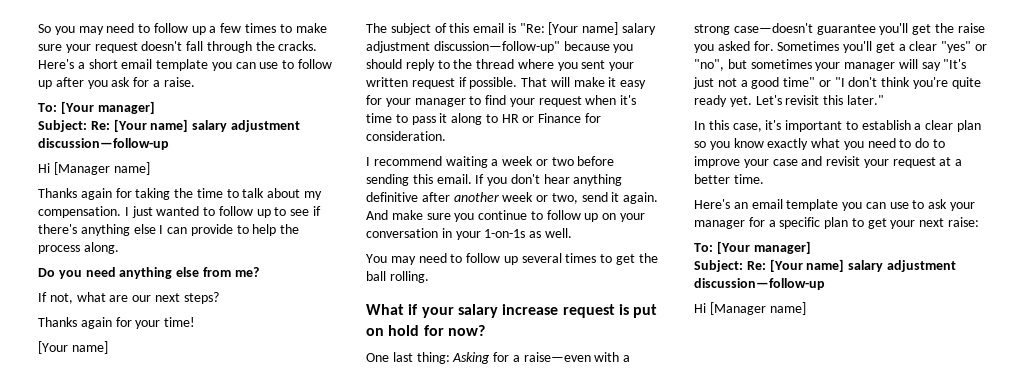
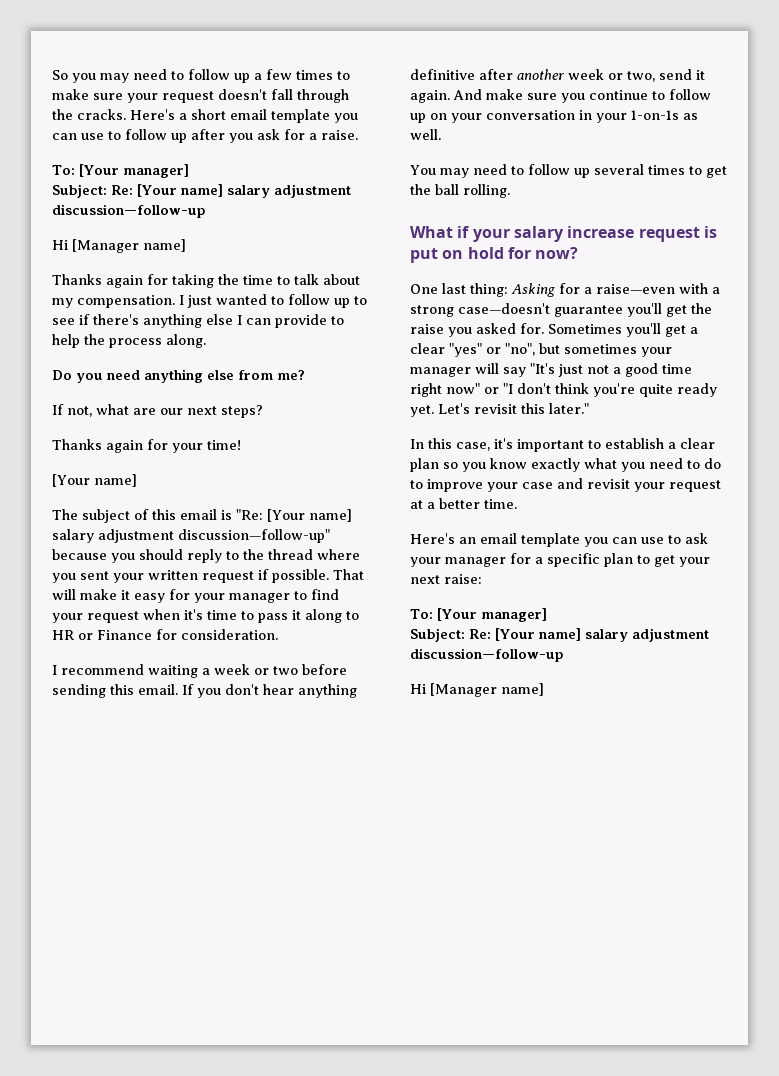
- Sometimes you'll get a clear "yes" or "no", but sometimes your manager will say "It's just not a good time" or "I don't think you're quite ready yet.
+ Sometimes you'll get a clear "yes" or "no", but sometimes your manager will say "It's just not a good time right now" or "I don't think you're quite ready yet.

